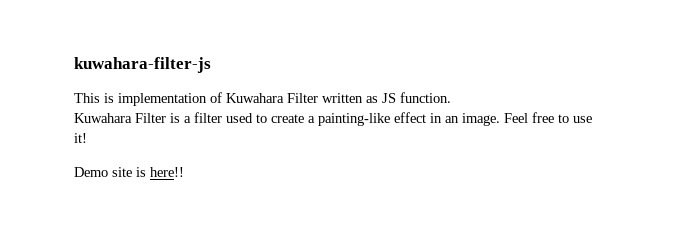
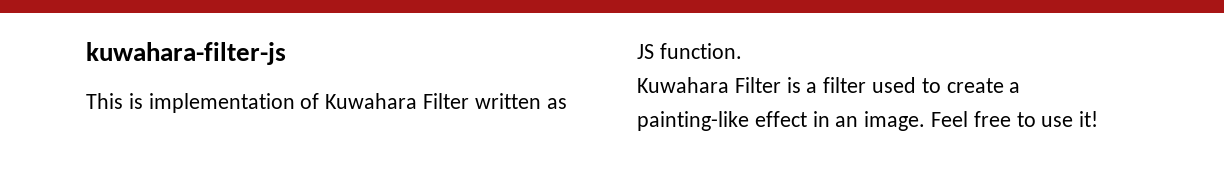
- Demo site is here!!

